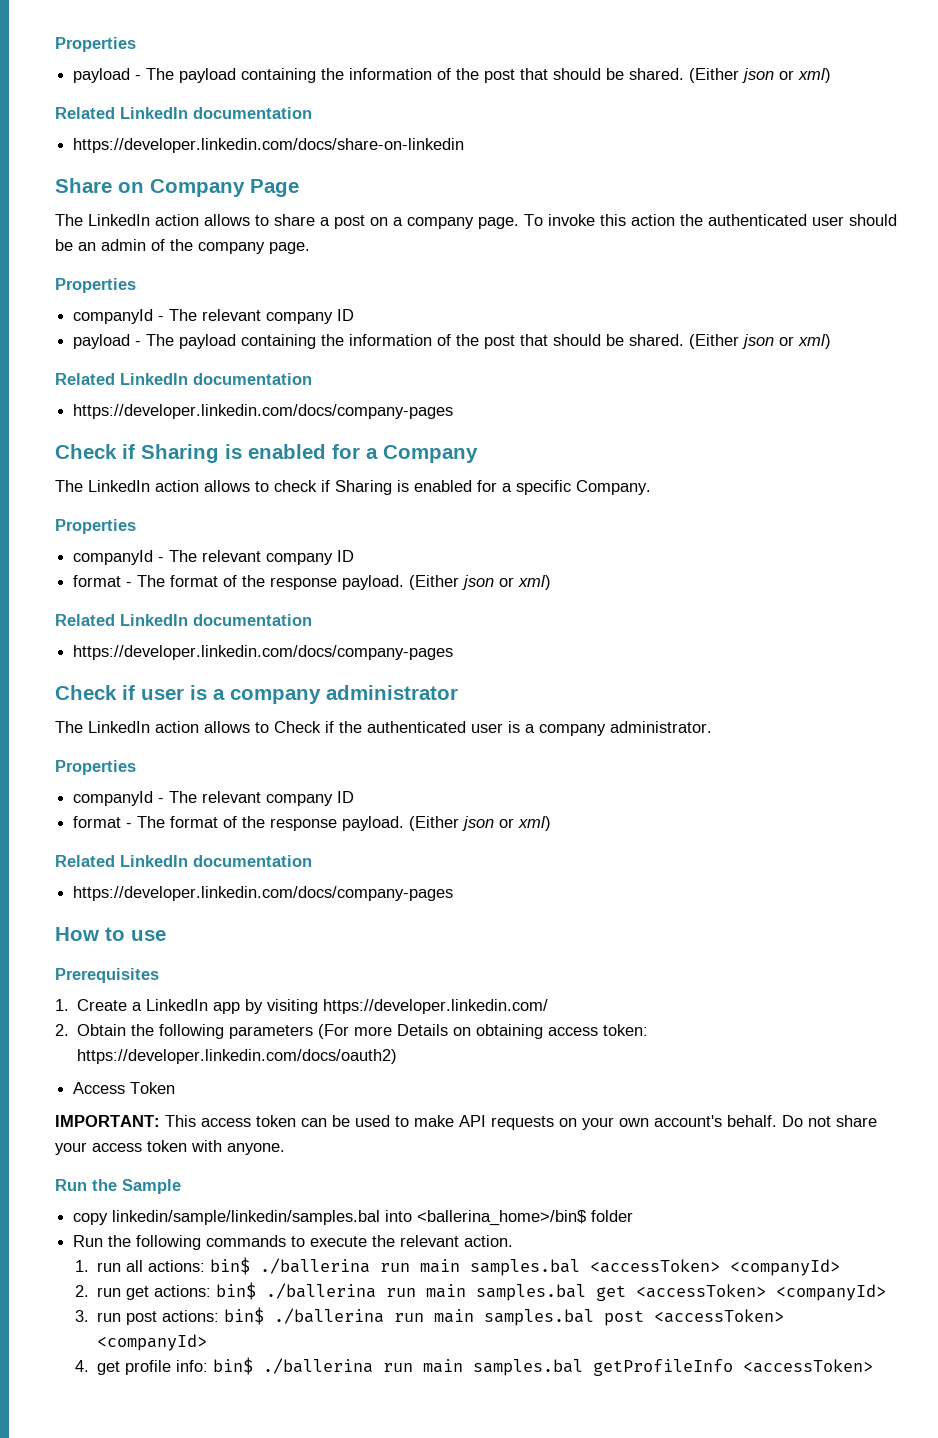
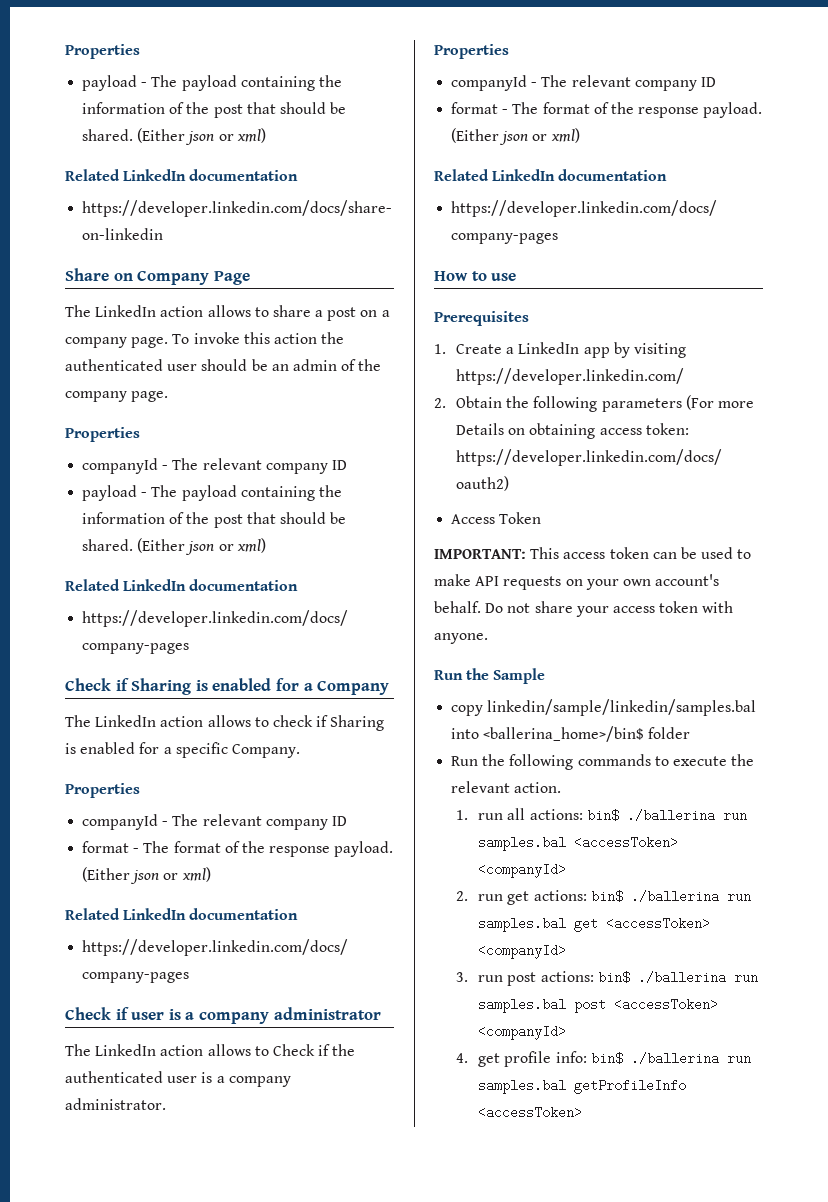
- 1. run all actions: bin$ ./ballerina run main samples.bal <accessToken> <companyId>
+ 1. run all actions: bin$ ./ballerina run samples.bal <accessToken> <companyId>
- 2. run get actions: bin$ ./ballerina run main samples.bal get <accessToken> <companyId>
+ 2. run get actions: bin$ ./ballerina run samples.bal get <accessToken> <companyId>
- 3. run post actions: bin$ ./ballerina run main samples.bal post <accessToken> <companyId>
+ 3. run post actions: bin$ ./ballerina run samples.bal post <accessToken> <companyId>
- 4. get profile info: bin$ ./ballerina run main samples.bal getProfileInfo <accessToken>
+ 4. get profile info: bin$ ./ballerina run samples.bal getProfileInfo <accessToken>

